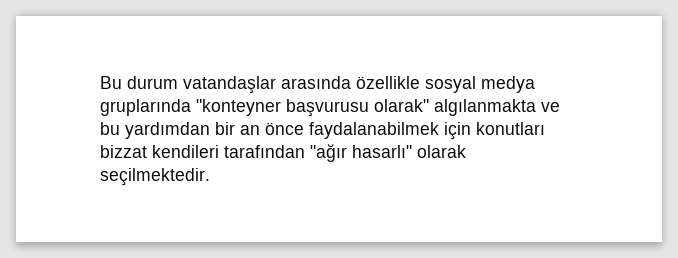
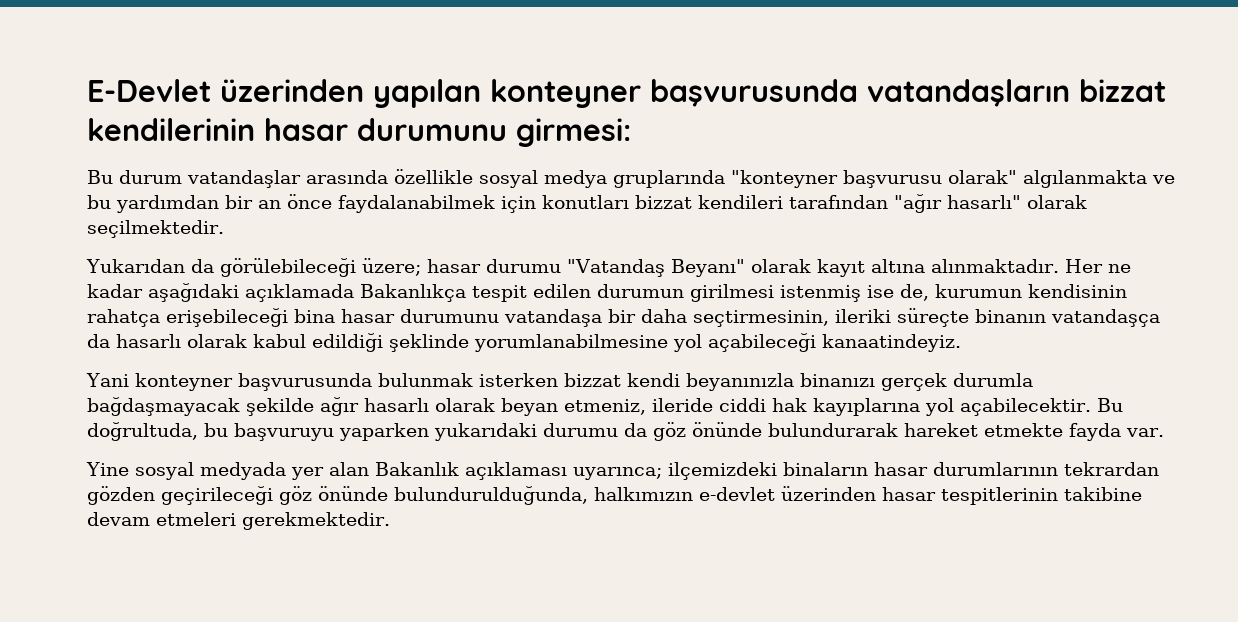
+ E-Devlet üzerinden yapılan konteyner başvurusunda vatandaşların bizzat kendilerinin hasar durumunu girmesi:
+ Yukarıdan da görülebileceği üzere; hasar durumu "Vatandaş Beyanı" olarak kayıt altına alınmaktadır. Her ne kadar aşağıdaki açıklamada Bakanlıkça tespit edilen durumun girilmesi istenmiş ise de, kurumun kendisinin rahatça erişebileceği bina hasar durumunu vatandaşa bir daha seçtirmesinin, ileriki süreçte binanın vatandaşça da hasarlı olarak kabul edildiği şeklinde yorumlanabilmesine yol açabileceği kanaatindeyiz.
+ Yani konteyner başvurusunda bulunmak isterken bizzat kendi beyanınızla binanızı gerçek durumla bağdaşmayacak şekilde ağır hasarlı olarak beyan etmeniz, ileride ciddi hak kayıplarına yol açabilecektir. Bu doğrultuda, bu başvuruyu yaparken yukarıdaki durumu da göz önünde bulundurarak hareket etmekte fayda var.
+ Yine sosyal medyada yer alan Bakanlık açıklaması uyarınca; ilçemizdeki binaların hasar durumlarının tekrardan gözden geçirileceği göz önünde bulundurulduğunda, halkımızın e-devlet üzerinden hasar tespitlerinin takibine devam etmeleri gerekmektedir.

